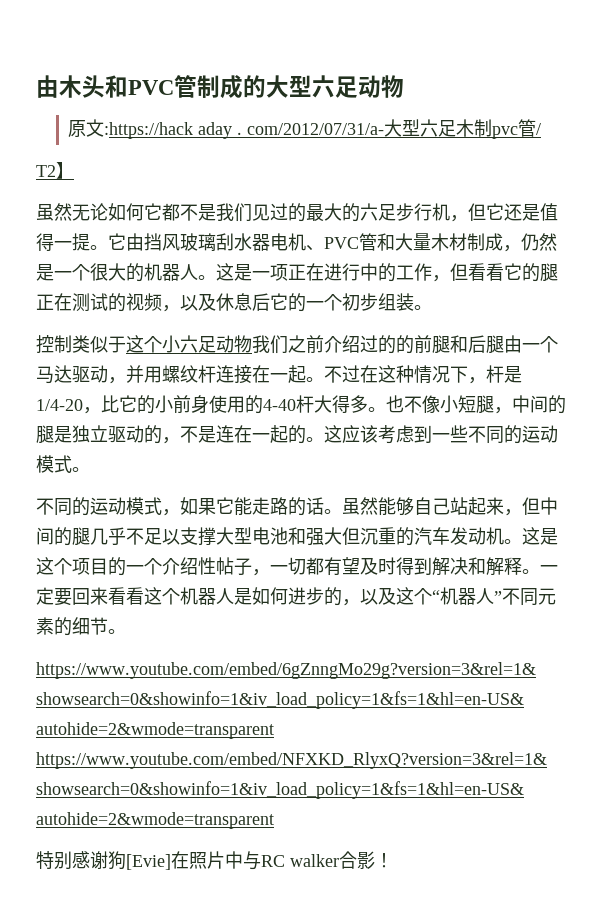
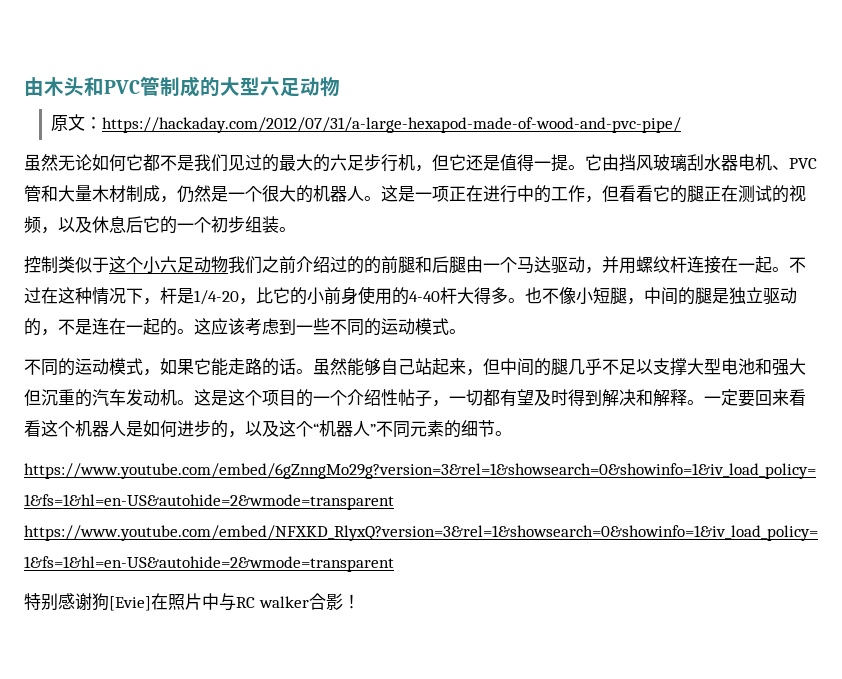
- 原文:https://hack aday . com/2012/07/31/a-大型六足木制pvc管/
- T2】
+ 原文：https://hackaday.com/2012/07/31/a-large-hexapod-made-of-wood-and-pvc-pipe/

